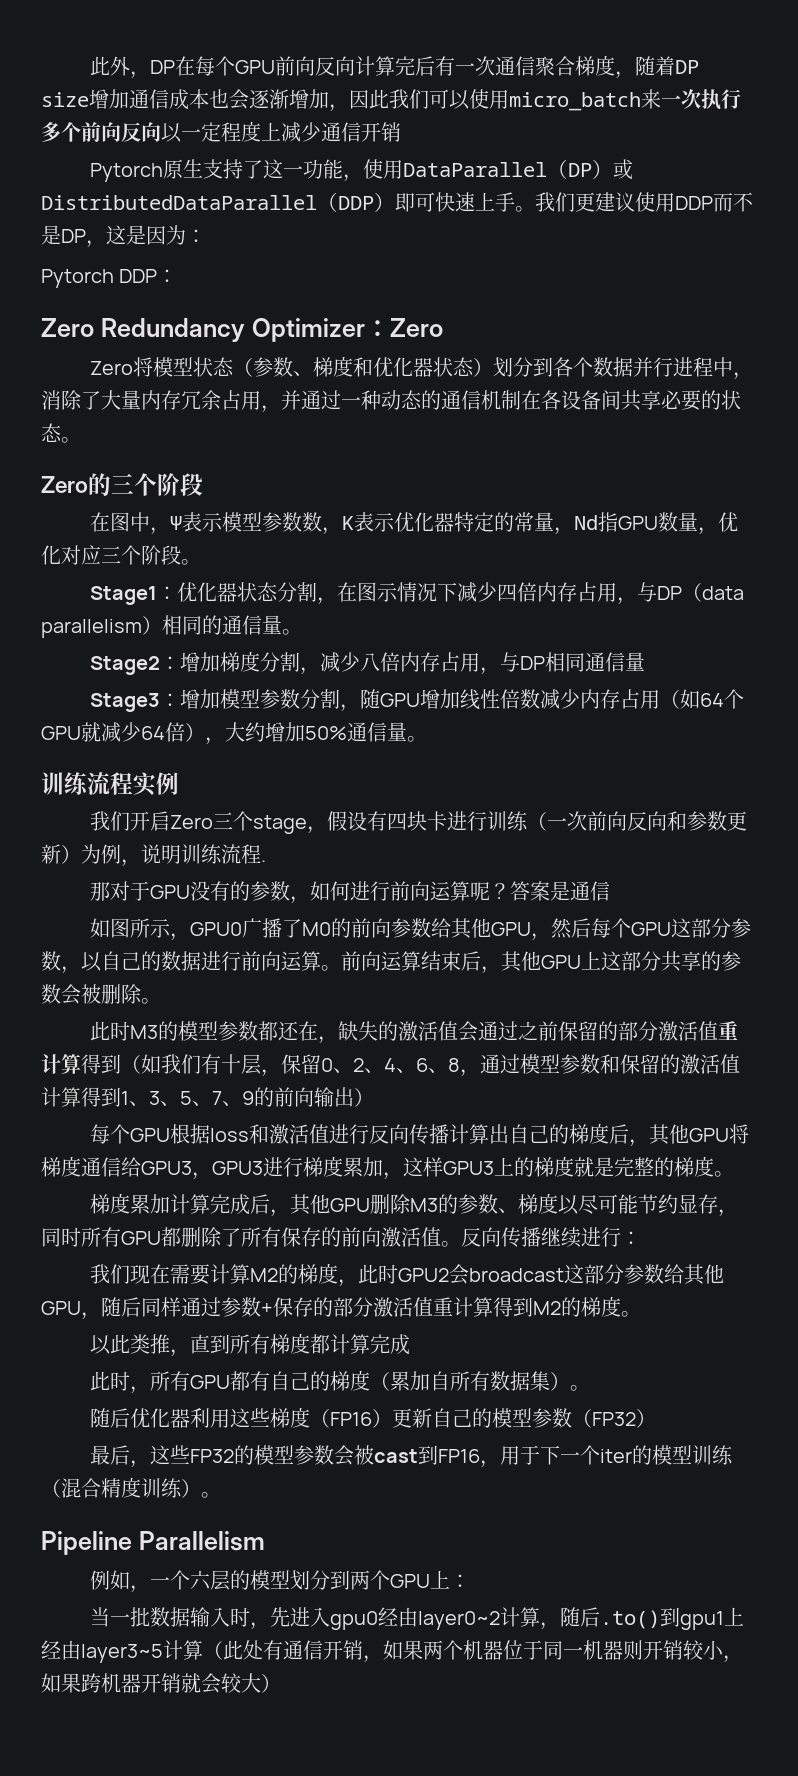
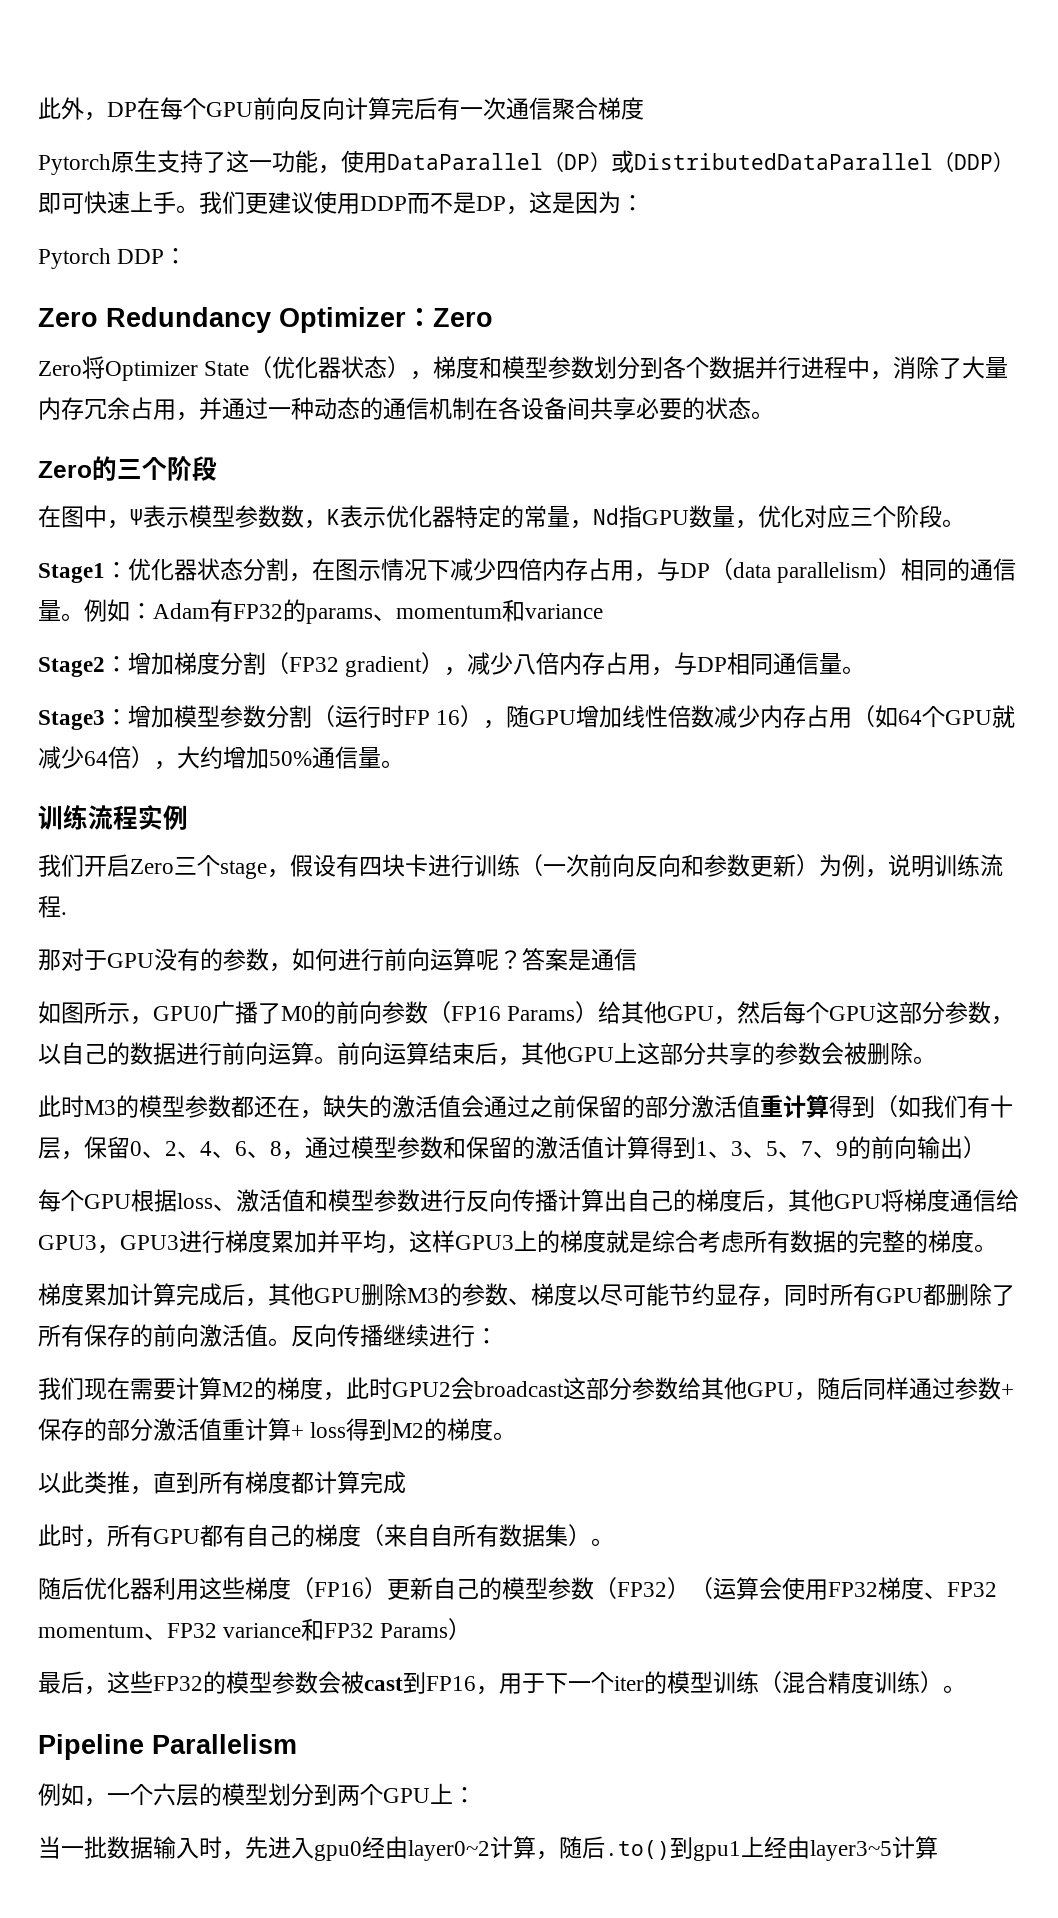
- 此外，DP在每个GPU前向反向计算完后有一次通信聚合梯度，随着DP size增加通信成本也会逐渐增加，因此我们可以使用micro_batch来一次执行多个前向反向以一定程度上减少通信开销
+ 此外，DP在每个GPU前向反向计算完后有一次通信聚合梯度
- Zero将模型状态（参数、梯度和优化器状态）划分到各个数据并行进程中，消除了大量内存冗余占用，并通过一种动态的通信机制在各设备间共享必要的状态。
+ Zero将Optimizer State（优化器状态），梯度和模型参数划分到各个数据并行进程中，消除了大量内存冗余占用，并通过一种动态的通信机制在各设备间共享必要的状态。
+ 例如：Adam有FP32的params、momentum和variance
- Stage2：增加梯度分割，减少八倍内存占用，与DP相同通信量
+ Stage2：增加梯度分割（FP32 gradient），减少八倍内存占用，与DP相同通信量。
- Stage3：增加模型参数分割，随GPU增加线性倍数减少内存占用（如64个GPU就减少64倍），大约增加50%通信量。
+ Stage3：增加模型参数分割（运行时FP 16），随GPU增加线性倍数减少内存占用（如64个GPU就减少64倍），大约增加50%通信量。
- 如图所示，GPU0广播了M0的前向参数给其他GPU，然后每个GPU这部分参数，以自己的数据进行前向运算。
+ 如图所示，GPU0广播了M0的前向参数（FP16 Params）给其他GPU，然后每个GPU这部分参数，以自己的数据进行前向运算。
- 每个GPU根据loss和激活值进行反向传播计算出自己的梯度后，其他GPU将梯度通信给GPU3，GPU3进行梯度累加，这样GPU3上的梯度就是完整的梯度。
+ 每个GPU根据loss、激活值和模型参数进行反向传播计算出自己的梯度后，其他GPU将梯度通信给GPU3，GPU3进行梯度累加并平均，这样GPU3上的梯度就是综合考虑所有数据的完整的梯度。
- 我们现在需要计算M2的梯度，此时GPU2会broadcast这部分参数给其他GPU，随后同样通过参数+保存的部分激活值重计算得到M2的梯度。
+ 我们现在需要计算M2的梯度，此时GPU2会broadcast这部分参数给其他GPU，随后同样通过参数+保存的部分激活值重计算+ loss得到M2的梯度。
- 此时，所有GPU都有自己的梯度（累加自所有数据集）。
+ 此时，所有GPU都有自己的梯度（来自自所有数据集）。
- 随后优化器利用这些梯度（FP16）更新自己的模型参数（FP32）
+ 随后优化器利用这些梯度（FP16）更新自己的模型参数（FP32）（运算会使用FP32梯度、FP32 momentum、FP32 variance和FP32 Params）
- 当一批数据输入时，先进入gpu0经由layer0~2计算，随后.to()到gpu1上经由layer3~5计算（此处有通信开销，如果两个机器位于同一机器则开销较小，如果跨机器开销就会较大）
+ 当一批数据输入时，先进入gpu0经由layer0~2计算，随后.to()到gpu1上经由layer3~5计算

